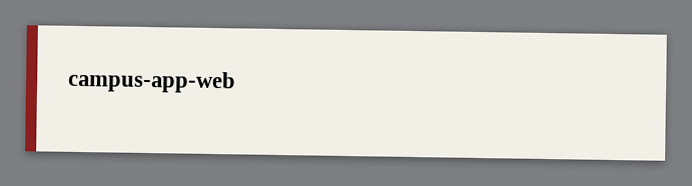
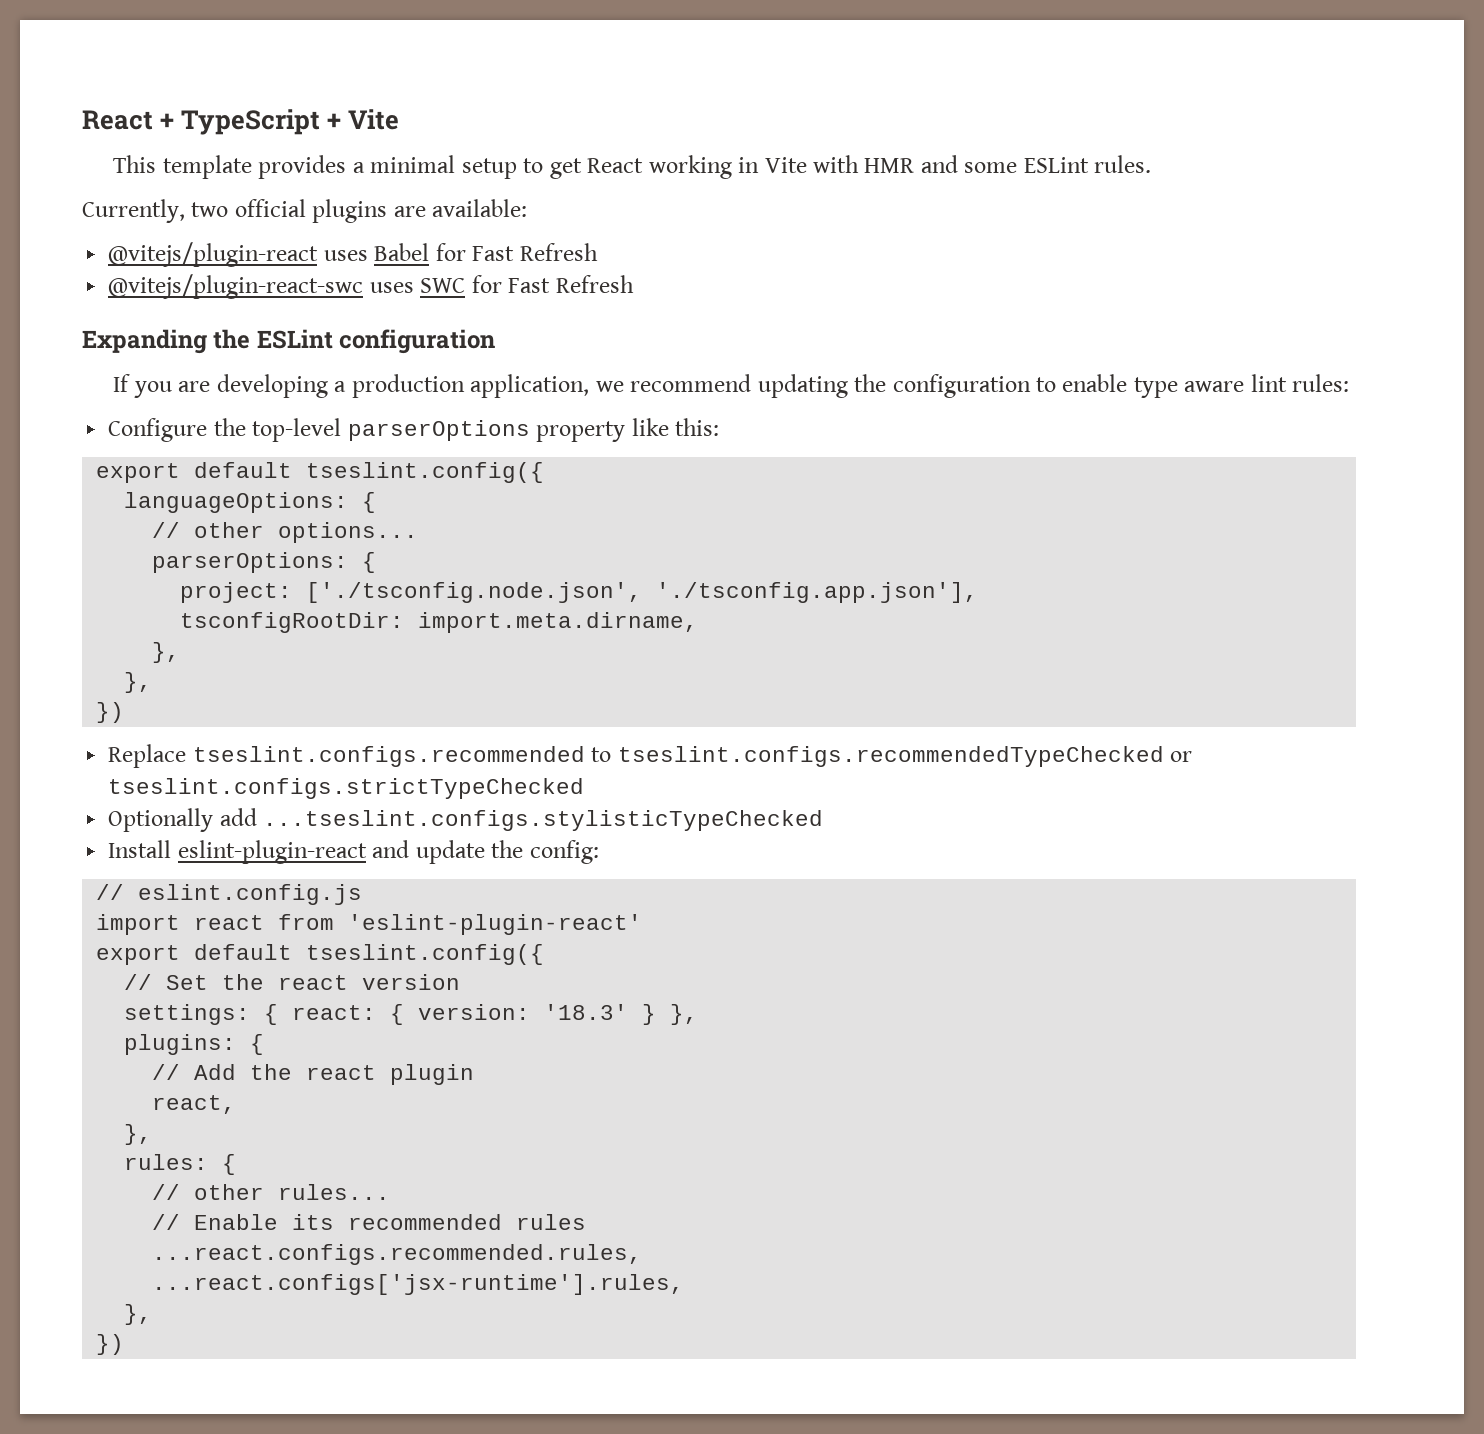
- campus-app-web
+ React + TypeScript + Vite
+ This template provides a minimal setup to get React working in Vite with HMR and some ESLint rules.
+ Currently, two official plugins are available:
+ @vitejs/plugin-react uses Babel for Fast Refresh
+ @vitejs/plugin-react-swc uses SWC for Fast Refresh
+ Expanding the ESLint configuration
+ If you are developing a production application, we recommend updating the configuration to enable type aware lint rules:
+ Configure the top-level parserOptions property like this:
+ export default tseslint.config({
+ languageOptions: {
+ // other options...
+ parserOptions: {
+ project: ['./tsconfig.node.json', './tsconfig.app.json'],
+ tsconfigRootDir: import.meta.dirname,
+ },
+ },
+ })
+ Replace tseslint.configs.recommended to tseslint.configs.recommendedTypeChecked or tseslint.configs.strictTypeChecked
+ Optionally add ...tseslint.configs.stylisticTypeChecked
+ Install eslint-plugin-react and update the config:
+ // eslint.config.js
+ import react from 'eslint-plugin-react'
+ export default tseslint.config({
+ // Set the react version
+ settings: { react: { version: '18.3' } },
+ plugins: {
+ // Add the react plugin
+ react,
+ },
+ rules: {
+ // other rules...
+ // Enable its recommended rules
+ ...react.configs.recommended.rules,
+ ...react.configs['jsx-runtime'].rules,
+ },
+ })

